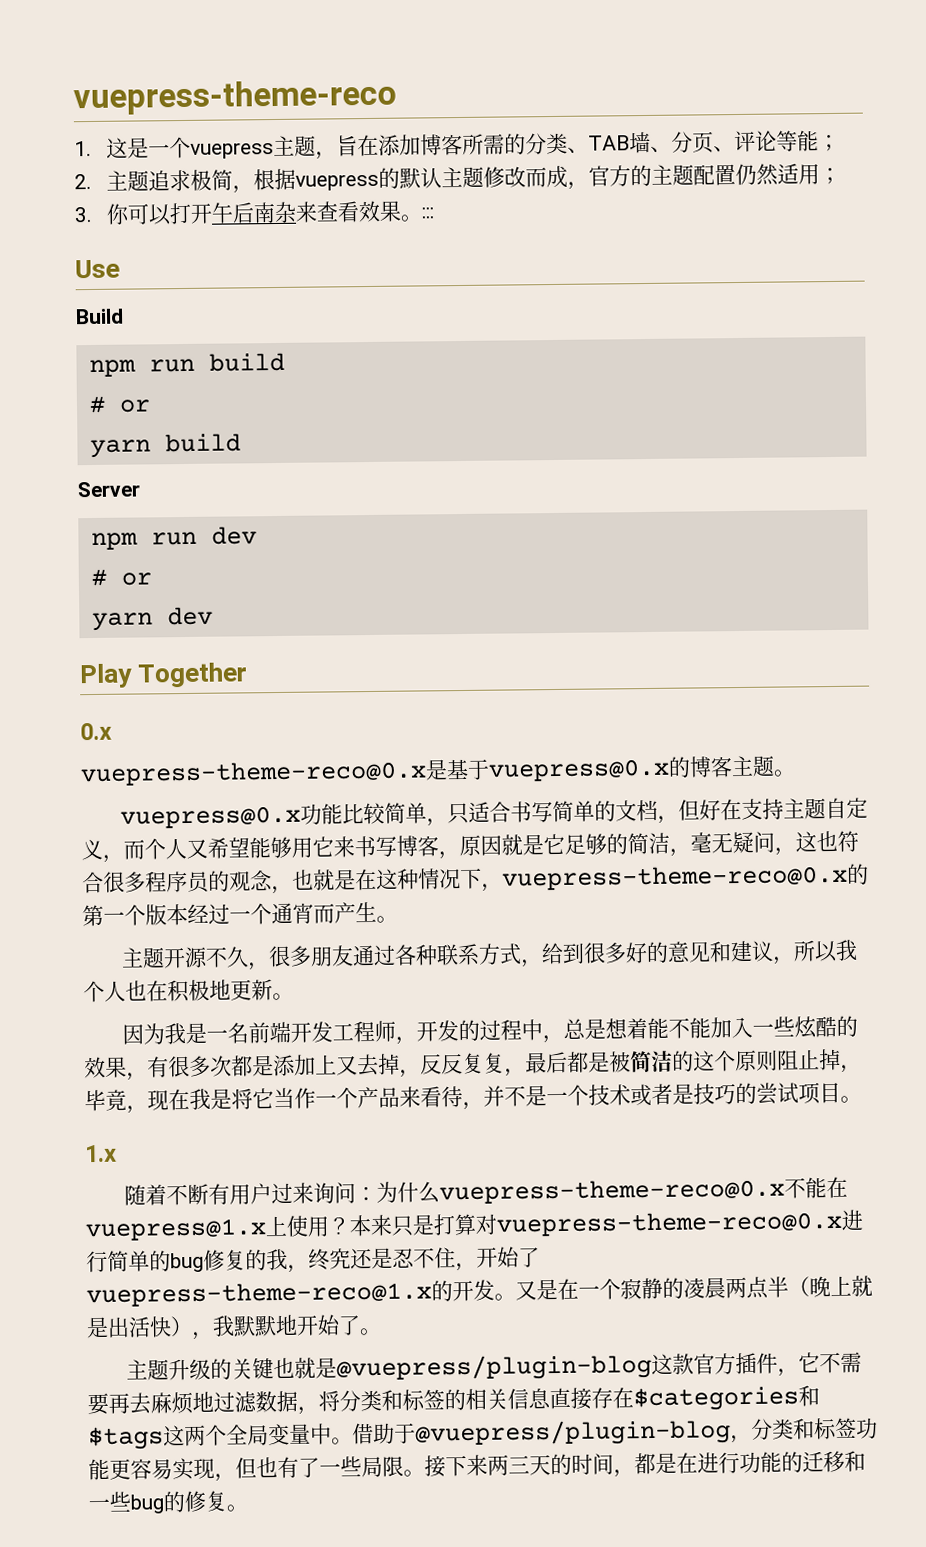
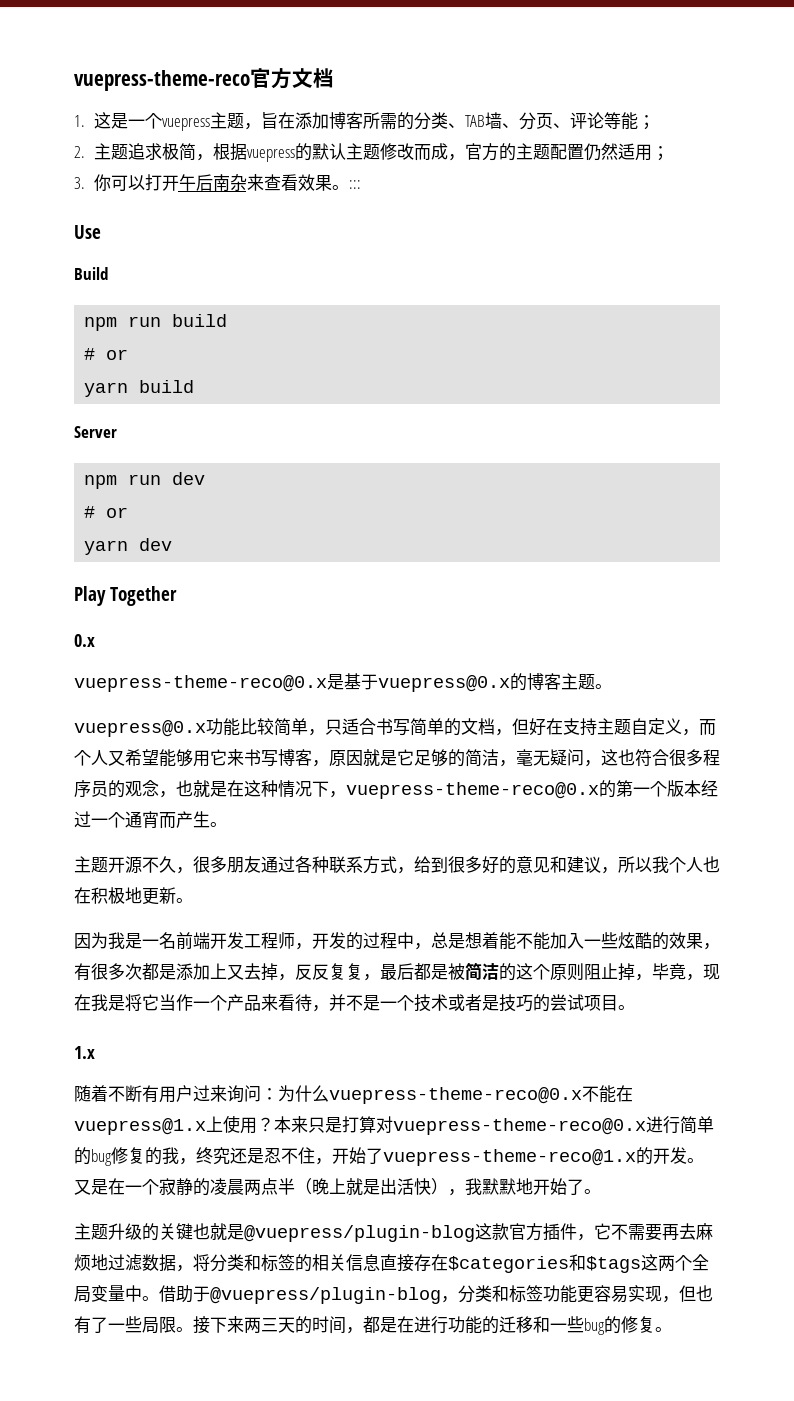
- vuepress-theme-reco
+ vuepress-theme-reco官方文档

